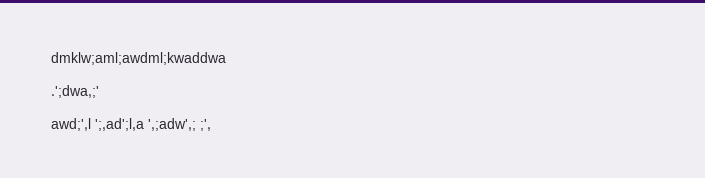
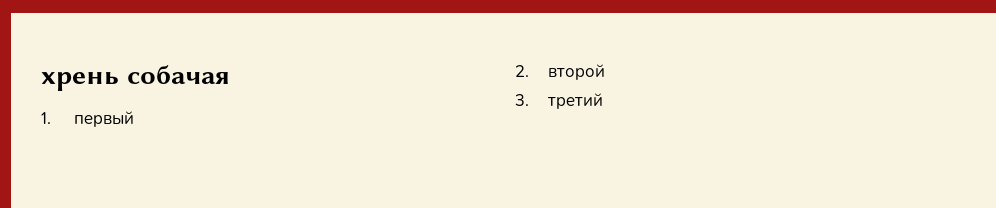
- dmklw;aml;awdml;kwaddwa
- .';dwa,;'
- awd;',l ';,ad';l,a ',;adw',; ;',
+ хрень собачая
+ 1. первый
+ 2. второй
+ 3. третий

